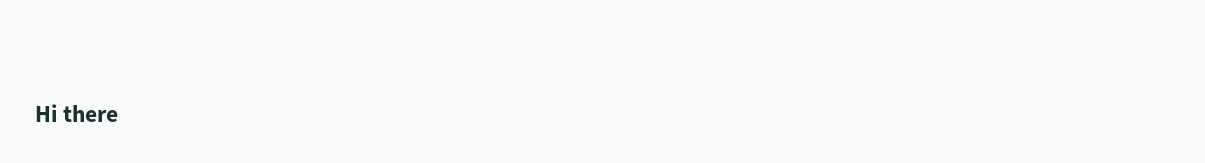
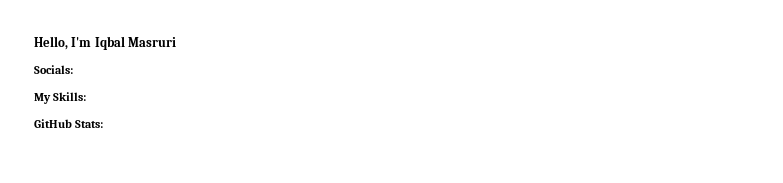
- Hi there
+ Hello, I'm Iqbal Masruri
+ Socials:
+ My Skills:
+ GitHub Stats:

